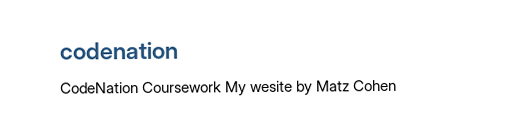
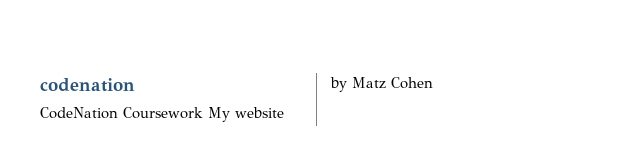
- CodeNation Coursework My wesite by Matz Cohen
+ CodeNation Coursework My website by Matz Cohen

